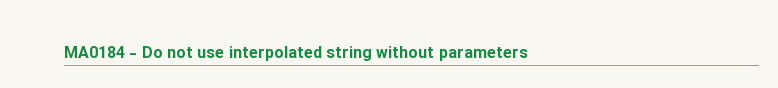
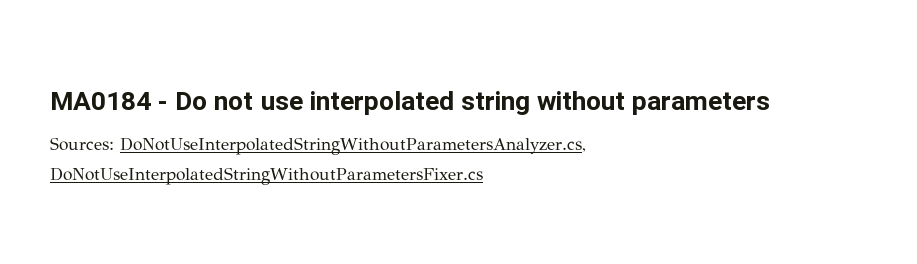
+ Sources: DoNotUseInterpolatedStringWithoutParametersAnalyzer.cs, DoNotUseInterpolatedStringWithoutParametersFixer.cs

